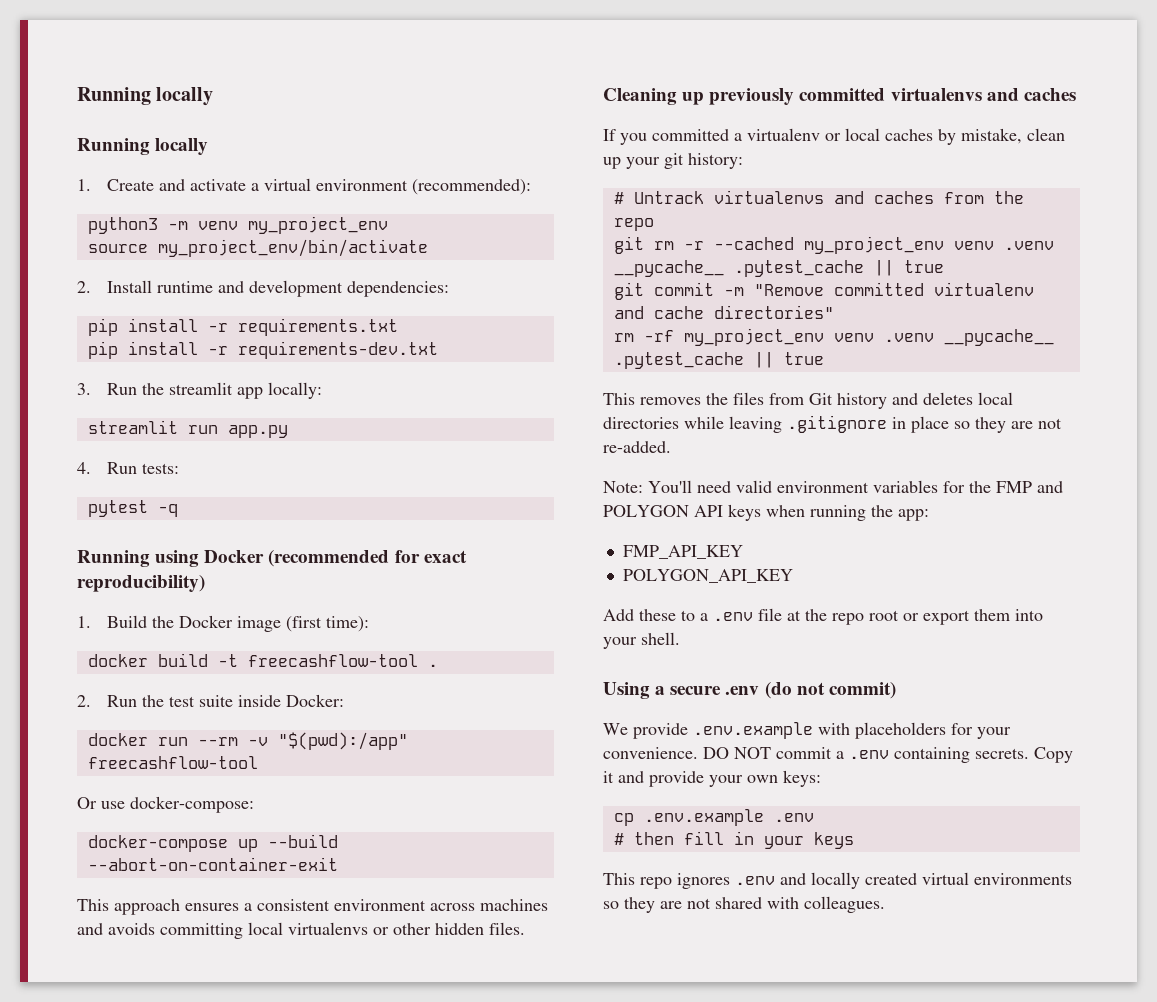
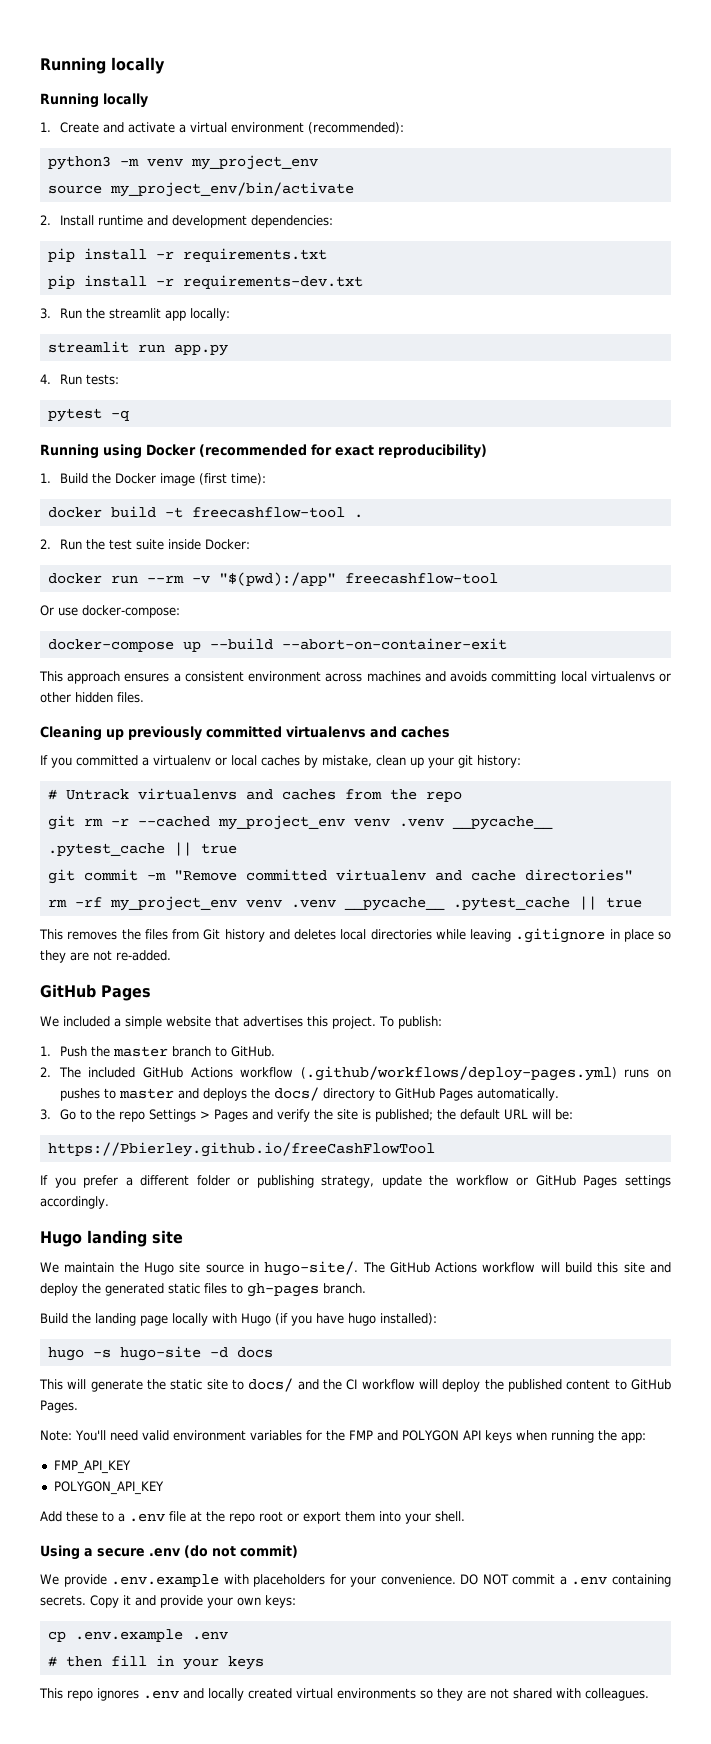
  This removes the files from Git history and deletes local directories while leaving .gitignore in place so they are not re-added.
+ GitHub Pages
+ We included a simple website that advertises this project. To publish:
+ 1. Push the master branch to GitHub.
+ 2. The included GitHub Actions workflow (.github/workflows/deploy-pages.yml) runs on pushes to master and deploys the docs/ directory to GitHub Pages automatically.
+ 3. Go to the repo Settings > Pages and verify the site is published; the default URL will be:
+ https://Pbierley.github.io/freeCashFlowTool
+ If you prefer a different folder or publishing strategy, update the workflow or GitHub Pages settings accordingly.
+ Hugo landing site
+ We maintain the Hugo site source in hugo-site/. The GitHub Actions workflow will build this site and deploy the generated static files to gh-pages branch.
+ Build the landing page locally with Hugo (if you have hugo installed):
+ hugo -s hugo-site -d docs
+ This will generate the static site to docs/ and the CI workflow will deploy the published content to GitHub Pages.

